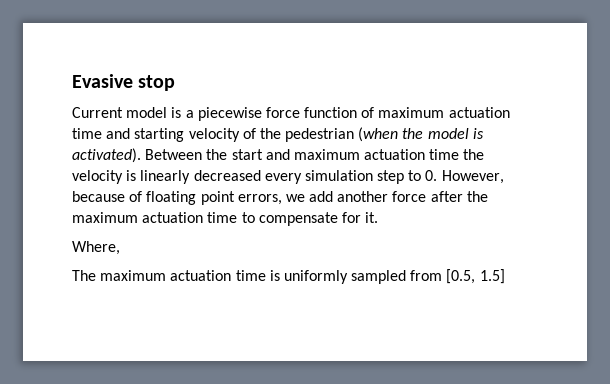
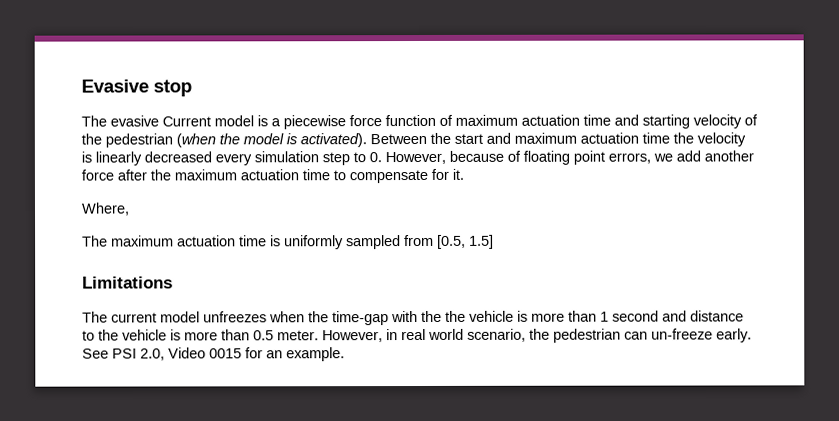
- Current model is a piecewise force function of maximum actuation time and starting velocity of the pedestrian (when the model is activated).
+ The evasive Current model is a piecewise force function of maximum actuation time and starting velocity of the pedestrian (when the model is activated).
+ Limitations
+ The current model unfreezes when the time-gap with the the vehicle is more than 1 second and distance to the vehicle is more than 0.5 meter. However, in real world scenario, the pedestrian can un-freeze early. See PSI 2.0, Video 0015 for an example.

